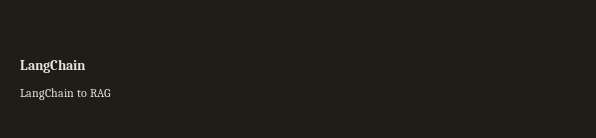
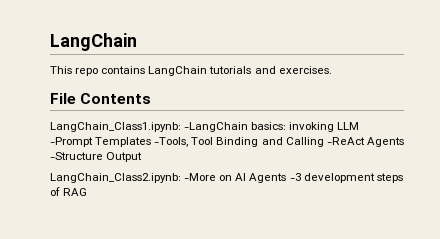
- LangChain to RAG
+ This repo contains LangChain tutorials and exercises.
+ File Contents
+ LangChain_Class1.ipynb: -LangChain basics: invoking LLM -Prompt Templates -Tools, Tool Binding and Calling -ReAct Agents -Structure Output
+ LangChain_Class2.ipynb: -More on AI Agents -3 development steps of RAG

